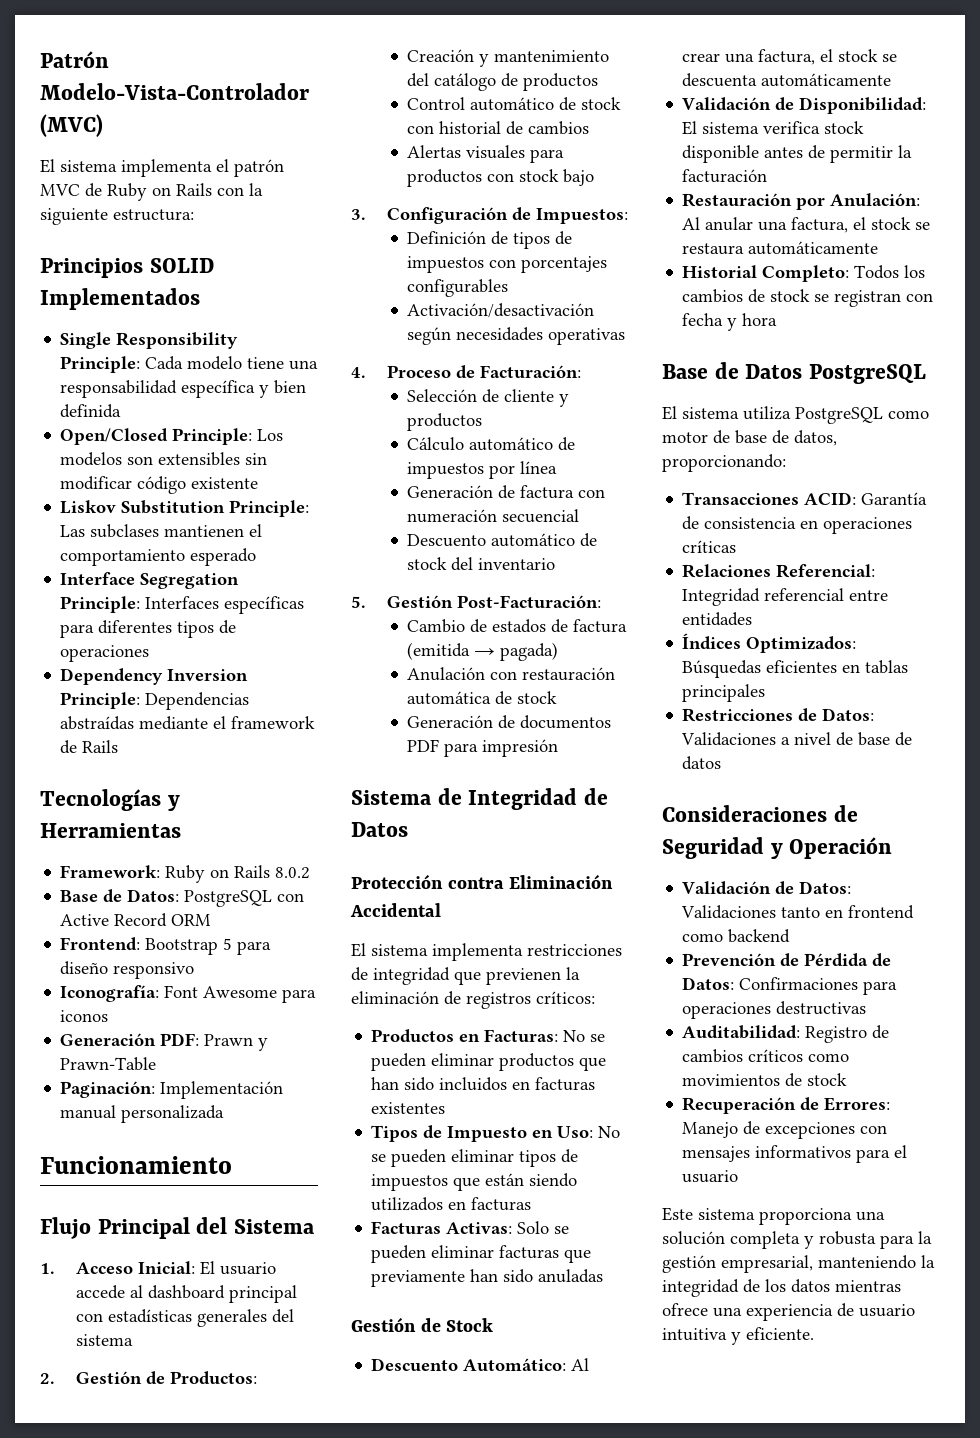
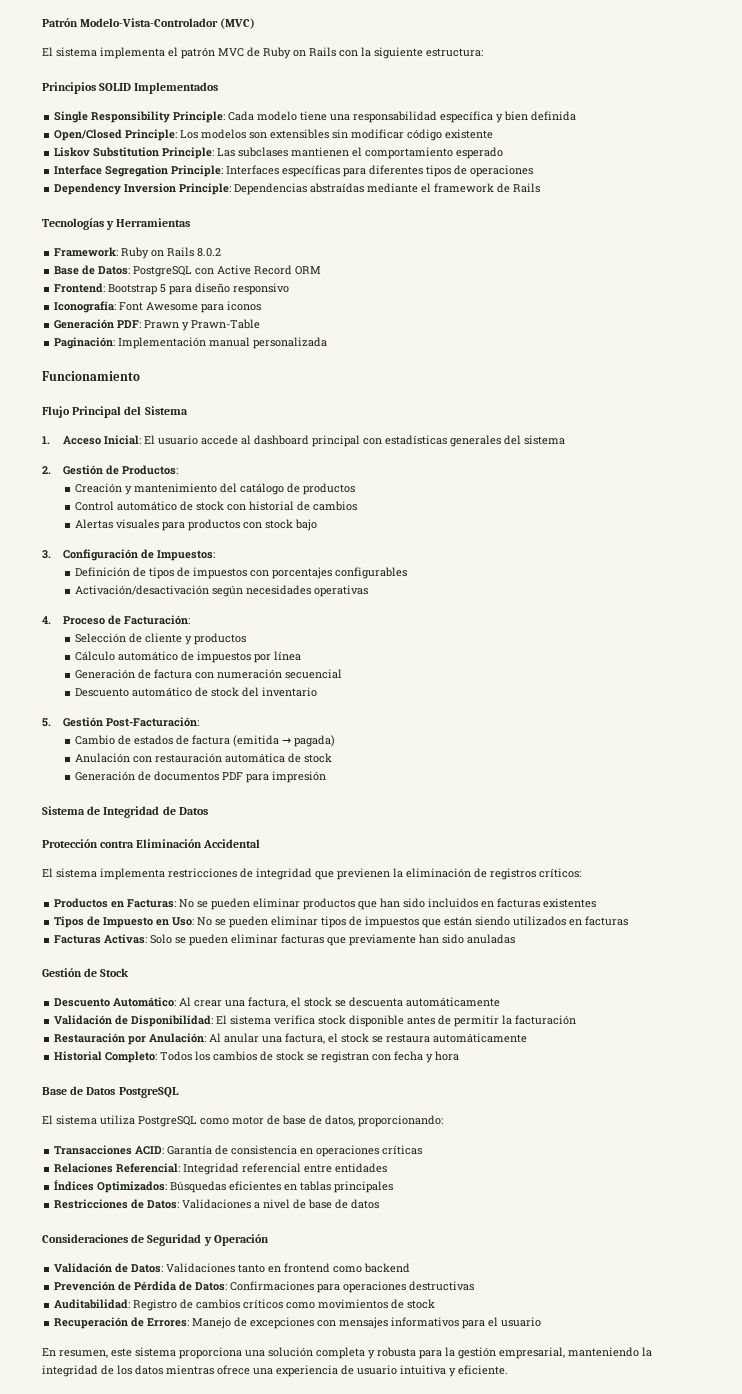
- Este sistema proporciona una solución completa y robusta para la gestión empresarial, manteniendo la integridad de los datos mientras ofrece una experiencia de usuario intuitiva y eficiente.
+ En resumen, este sistema proporciona una solución completa y robusta para la gestión empresarial, manteniendo la integridad de los datos mientras ofrece una experiencia de usuario intuitiva y eficiente.

